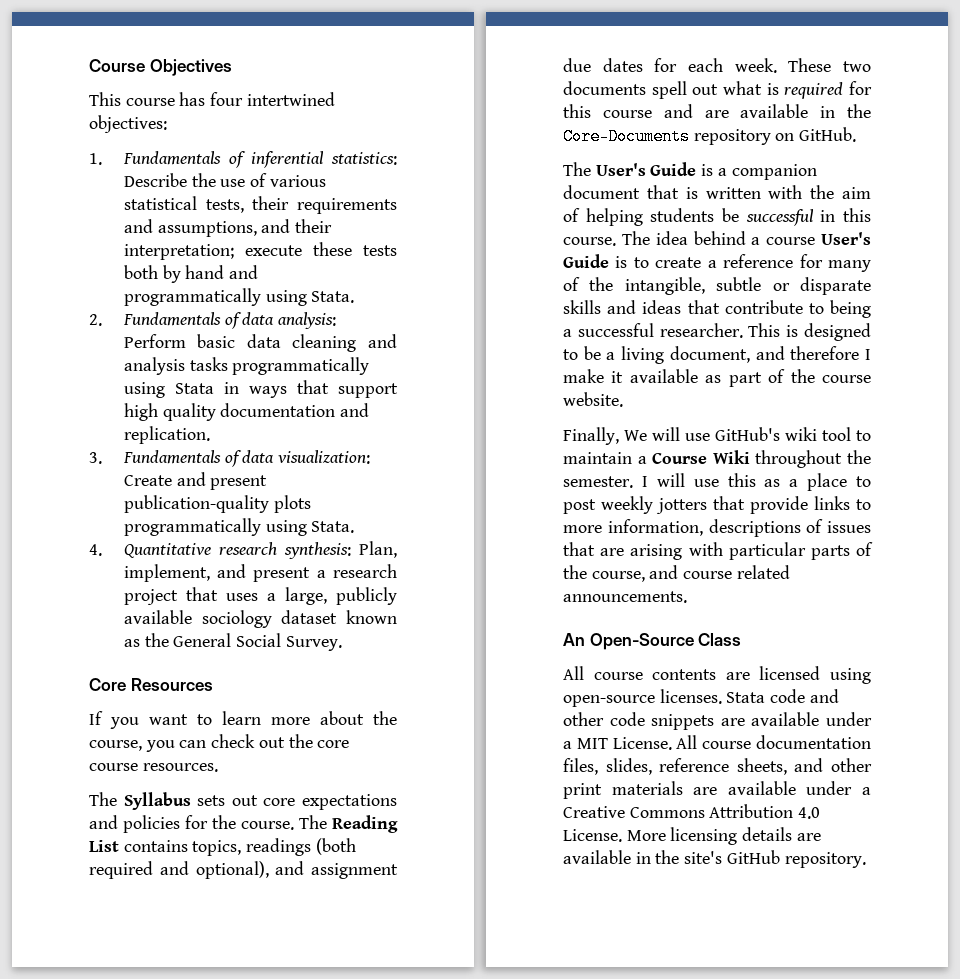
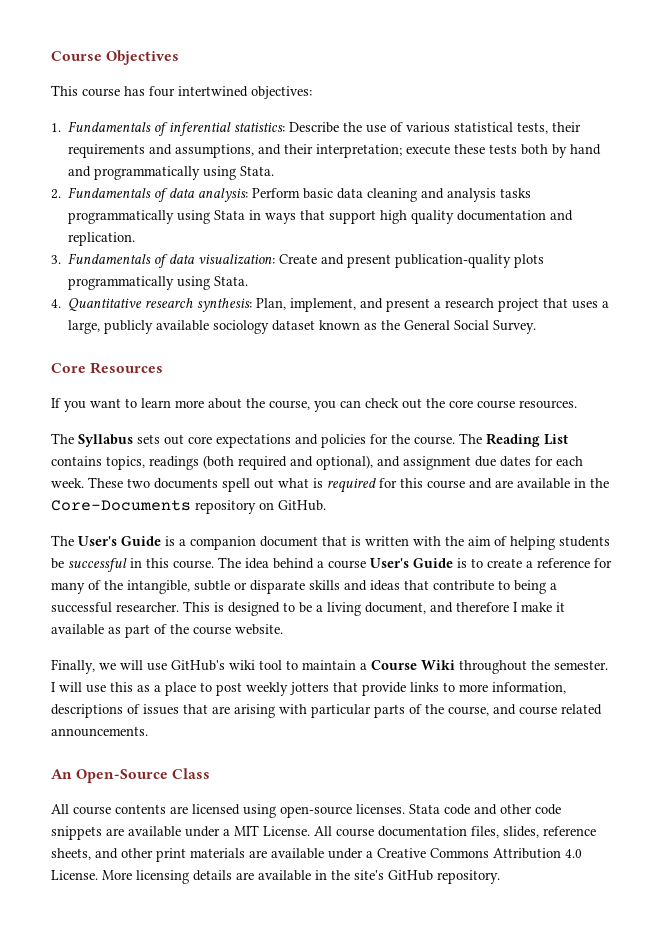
- Finally, We will use GitHub's wiki tool to maintain a Course Wiki throughout the semester.
+ Finally, we will use GitHub's wiki tool to maintain a Course Wiki throughout the semester.

